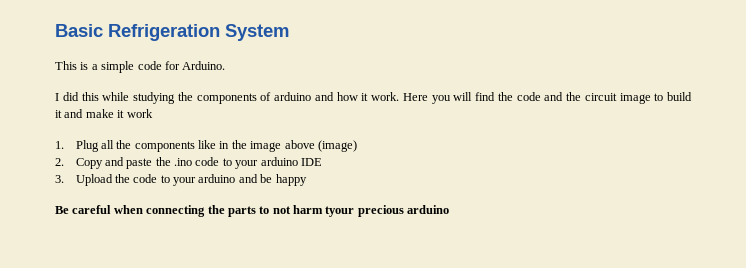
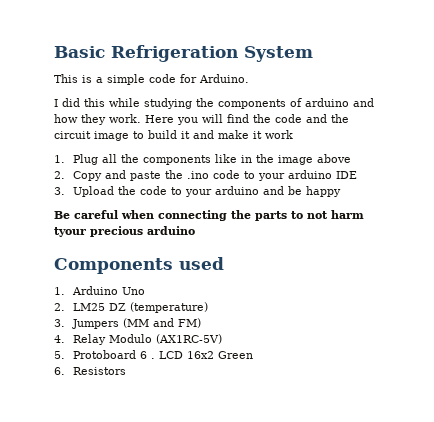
- I did this while studying the components of arduino and how it work.
+ I did this while studying the components of arduino and how they work.
- 1. Plug all the components like in the image above (image)
+ 1. Plug all the components like in the image above
+ Components used
+ 1. Arduino Uno
+ 2. LM25 DZ (temperature)
+ 3. Jumpers (MM and FM)
+ 4. Relay Modulo (AX1RC-5V)
+ 5. Protoboard 6 . LCD 16x2 Green
+ 6. Resistors

